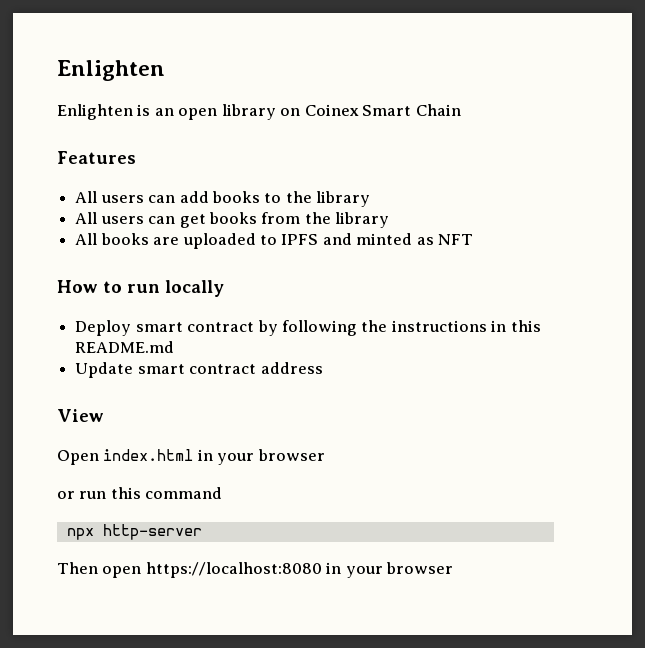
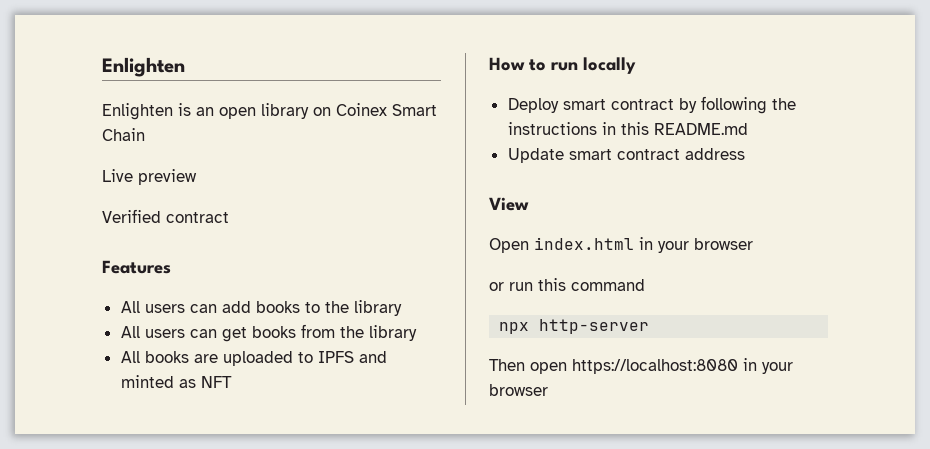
+ Live preview
+ Verified contract

